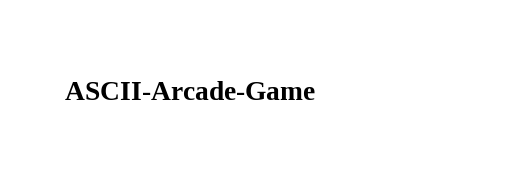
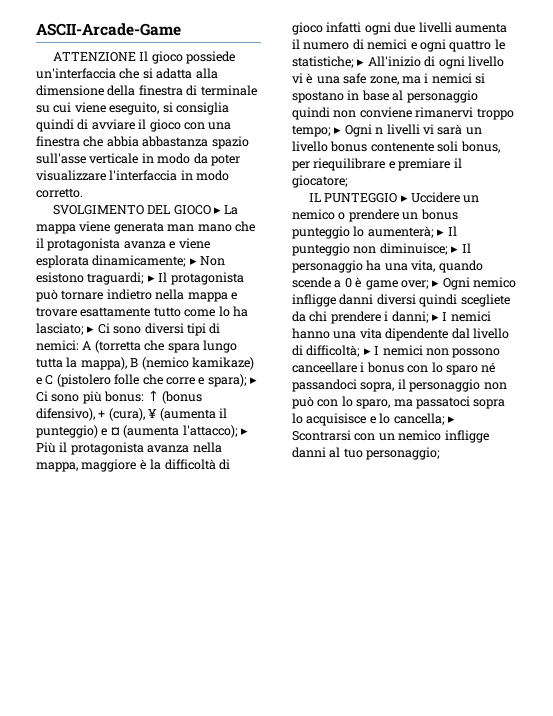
+ ATTENZIONE Il gioco possiede un'interfaccia che si adatta alla dimensione della finestra di terminale su cui viene eseguito, si consiglia quindi di avviare il gioco con una finestra che abbia abbastanza spazio sull'asse verticale in modo da poter visualizzare l'interfaccia in modo corretto.
+ SVOLGIMENTO DEL GIOCO ▸ La mappa viene generata man mano che il protagonista avanza e viene esplorata dinamicamente; ▸ Non esistono traguardi; ▸ Il protagonista può tornare indietro nella mappa e trovare esattamente tutto come lo ha lasciato; ▸ Ci sono diversi tipi di nemici: A (torretta che spara lungo tutta la mappa), B (nemico kamikaze) e C (pistolero folle che corre e spara); ▸ Ci sono più bonus: ↑ (bonus difensivo), + (cura), ¥ (aumenta il punteggio) e ¤ (aumenta l'attacco); ▸ Più il protagonista avanza nella mappa, maggiore è la difficoltà di gioco infatti ogni due livelli aumenta il numero di nemici e ogni quattro le statistiche; ▸ All'inizio di ogni livello vi è una safe zone, ma i nemici si spostano in base al personaggio quindi non conviene rimanervi troppo tempo; ▸ Ogni n livelli vi sarà un livello bonus contenente soli bonus, per riequilibrare e premiare il giocatore;
+ IL PUNTEGGIO ▸ Uccidere un nemico o prendere un bonus punteggio lo aumenterà; ▸ Il punteggio non diminuisce; ▸ Il personaggio ha una vita, quando scende a 0 è game over; ▸ Ogni nemico infligge danni diversi quindi scegliete da chi prendere i danni; ▸ I nemici hanno una vita dipendente dal livello di difficoltà; ▸ I nemici non possono canceellare i bonus con lo sparo né passandoci sopra, il personaggio non può con lo sparo, ma passatoci sopra lo acquisisce e lo cancella; ▸ Scontrarsi con un nemico infligge danni al tuo personaggio;

